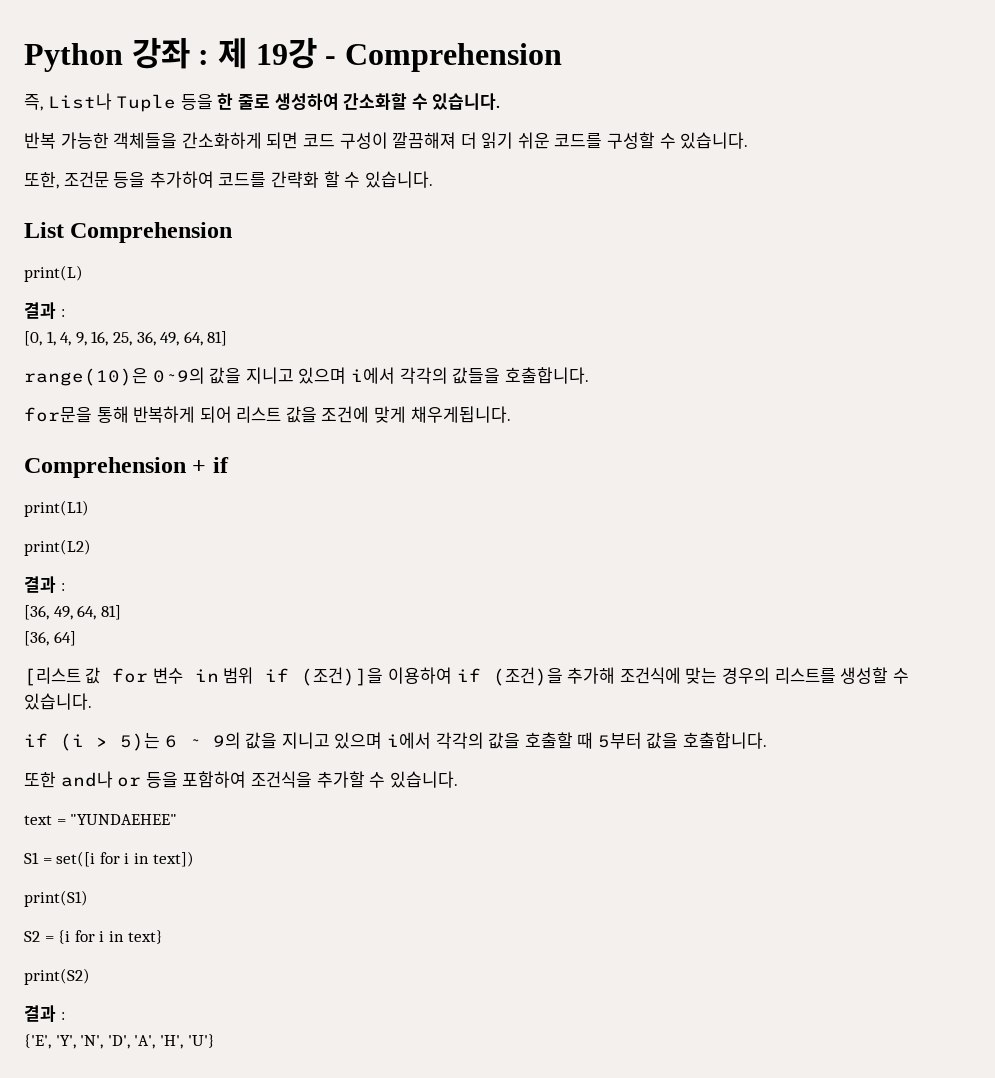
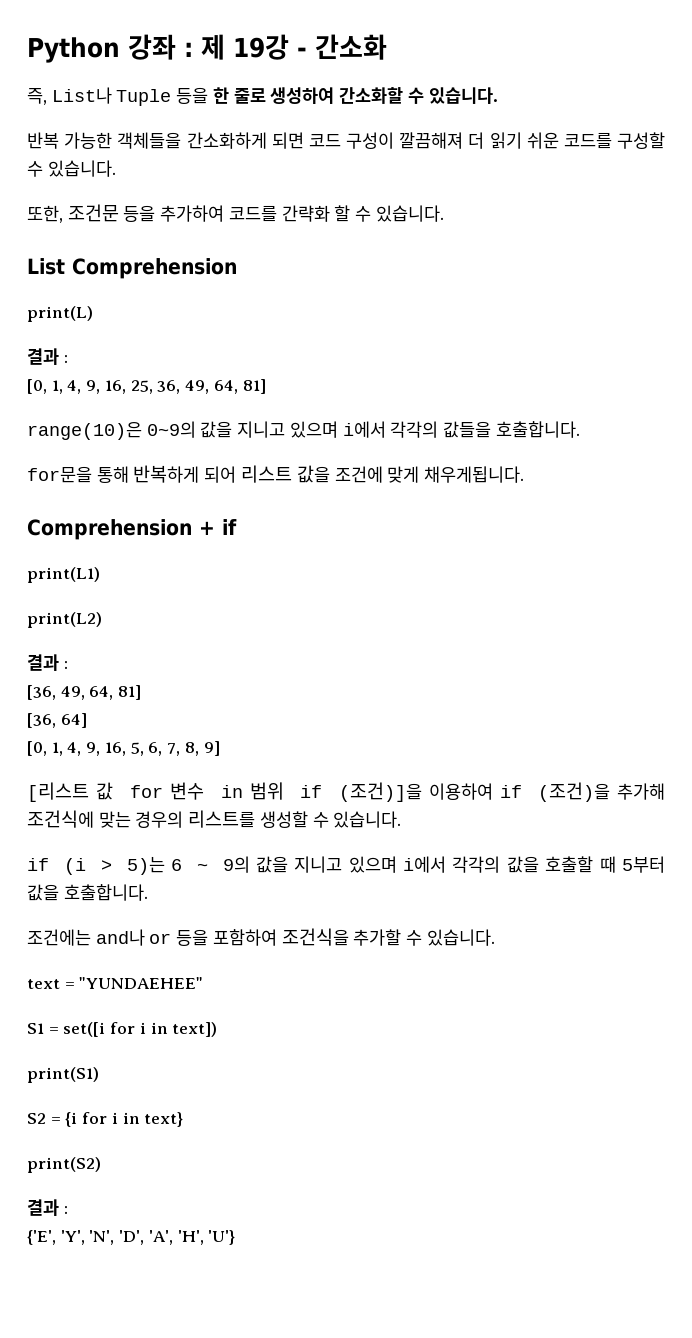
- Python 강좌 : 제 19강 - Comprehension
+ Python 강좌 : 제 19강 - 간소화
+ [0, 1, 4, 9, 16, 5, 6, 7, 8, 9]
- 또한 and나 or 등을 포함하여 조건식을 추가할 수 있습니다.
+ 조건에는 and나 or 등을 포함하여 조건식을 추가할 수 있습니다.

